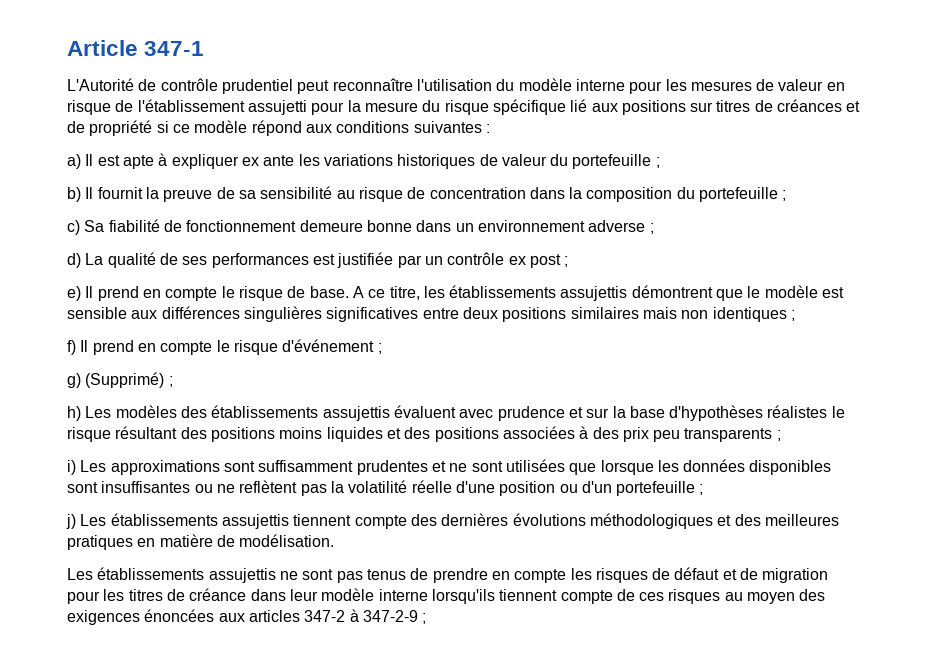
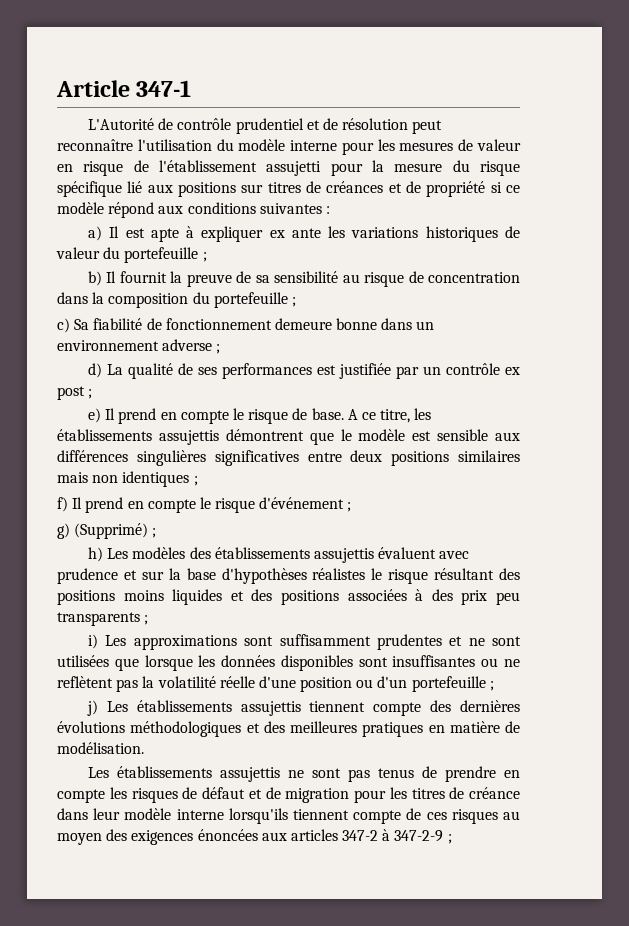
- L'Autorité de contrôle prudentiel peut reconnaître l'utilisation du modèle interne pour les mesures de valeur en risque de l'établissement assujetti pour la mesure du risque spécifique lié aux positions sur titres de créances et de propriété si ce modèle répond aux conditions suivantes :
+ L'Autorité de contrôle prudentiel et de résolution peut reconnaître l'utilisation du modèle interne pour les mesures de valeur en risque de l'établissement assujetti pour la mesure du risque spécifique lié aux positions sur titres de créances et de propriété si ce modèle répond aux conditions suivantes :

